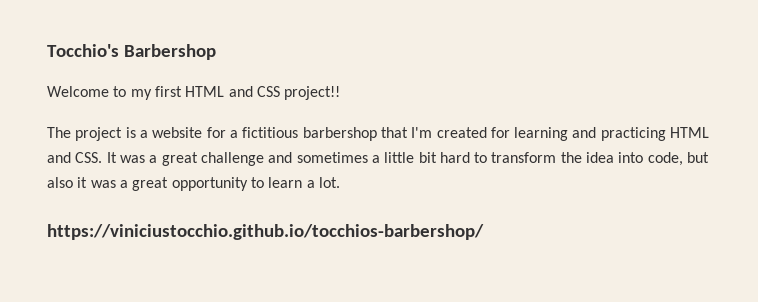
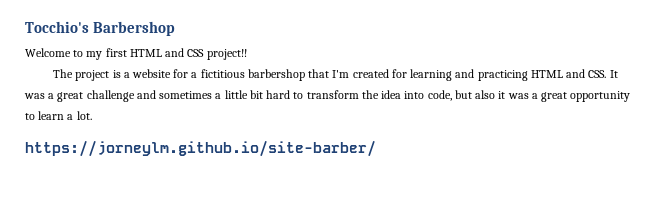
- https://viniciustocchio.github.io/tocchios-barbershop/
+ https://jorneylm.github.io/site-barber/

